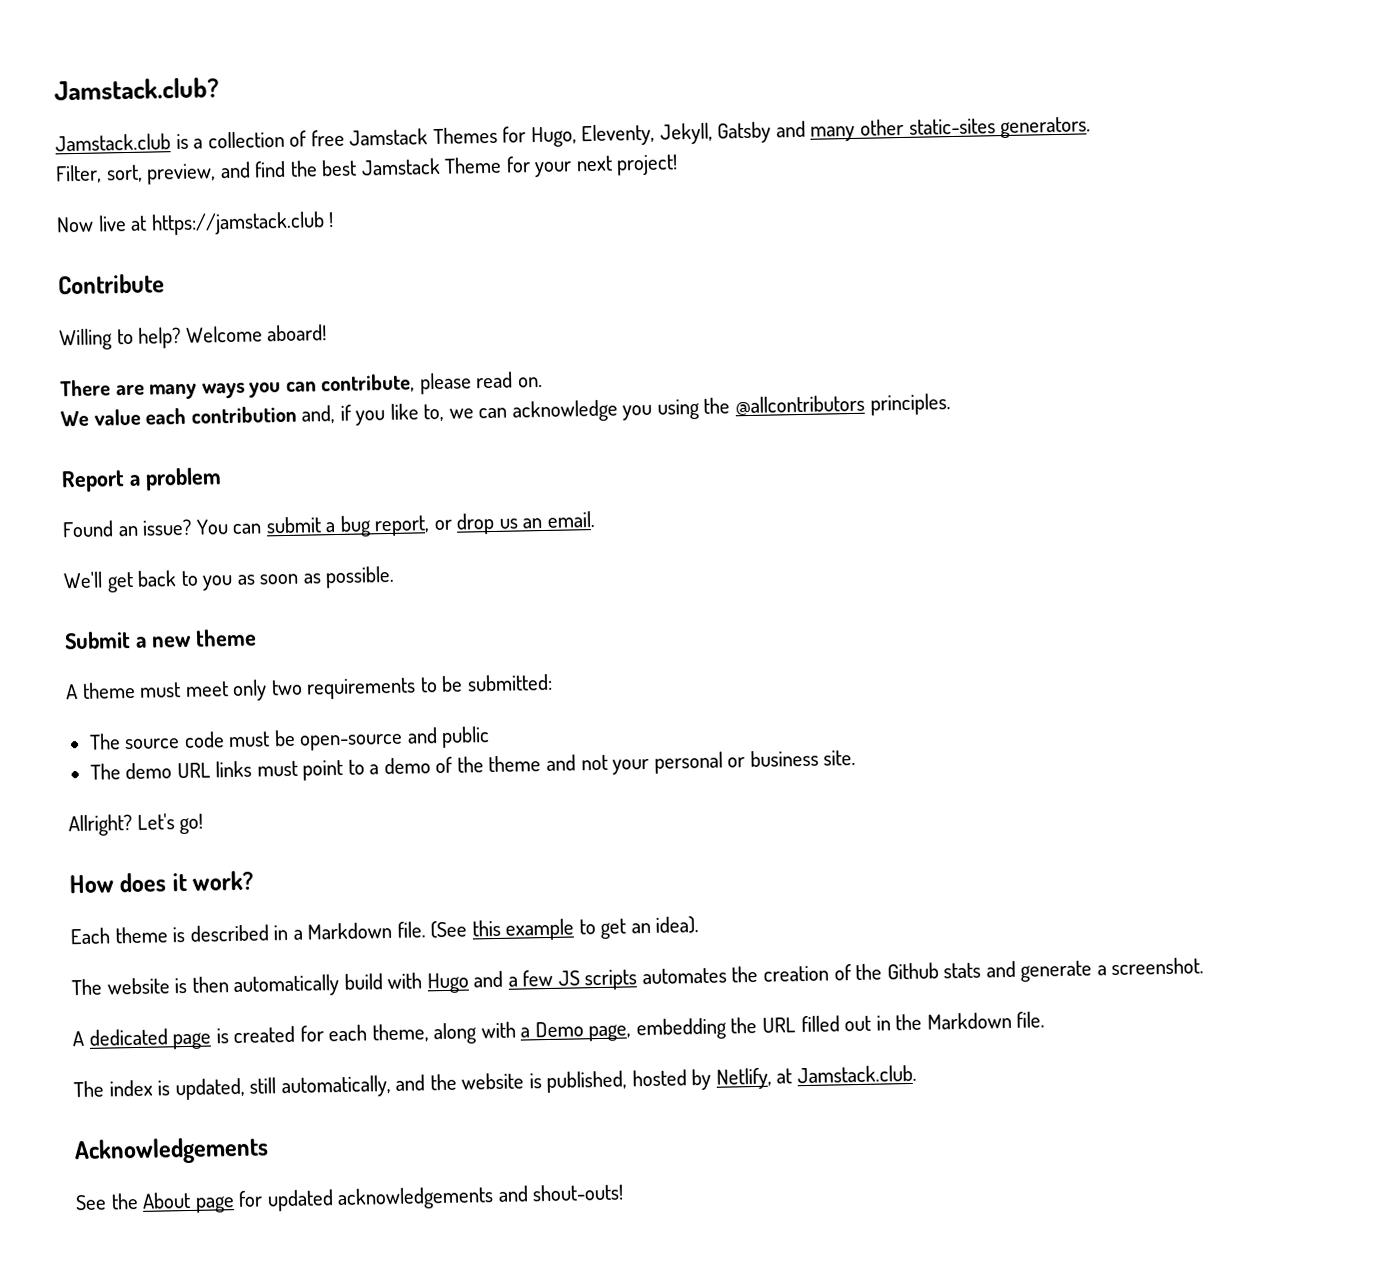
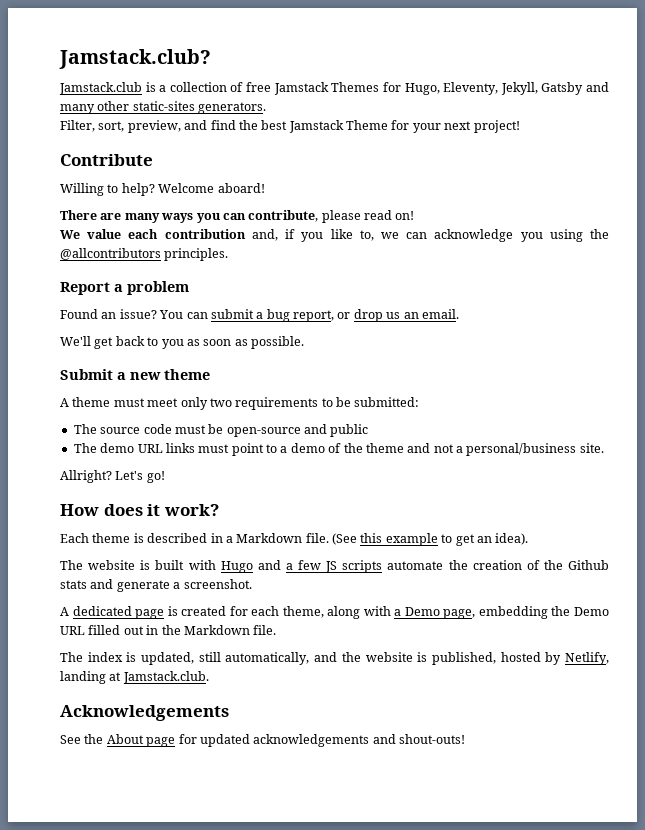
- Now live at https://jamstack.club !
- There are many ways you can contribute, please read on.
+ There are many ways you can contribute, please read on!
- The demo URL links must point to a demo of the theme and not your personal or business site.
+ The demo URL links must point to a demo of the theme and not a personal/business site.
- The website is then automatically build with Hugo and a few JS scripts automates the creation of the Github stats and generate a screenshot.
+ The website is built with Hugo and a few JS scripts automate the creation of the Github stats and generate a screenshot.
- A dedicated page is created for each theme, along with a Demo page, embedding the URL filled out in the Markdown file.
+ A dedicated page is created for each theme, along with a Demo page, embedding the Demo URL filled out in the Markdown file.
- The index is updated, still automatically, and the website is published, hosted by Netlify, at Jamstack.club.
+ The index is updated, still automatically, and the website is published, hosted by Netlify, landing at Jamstack.club.

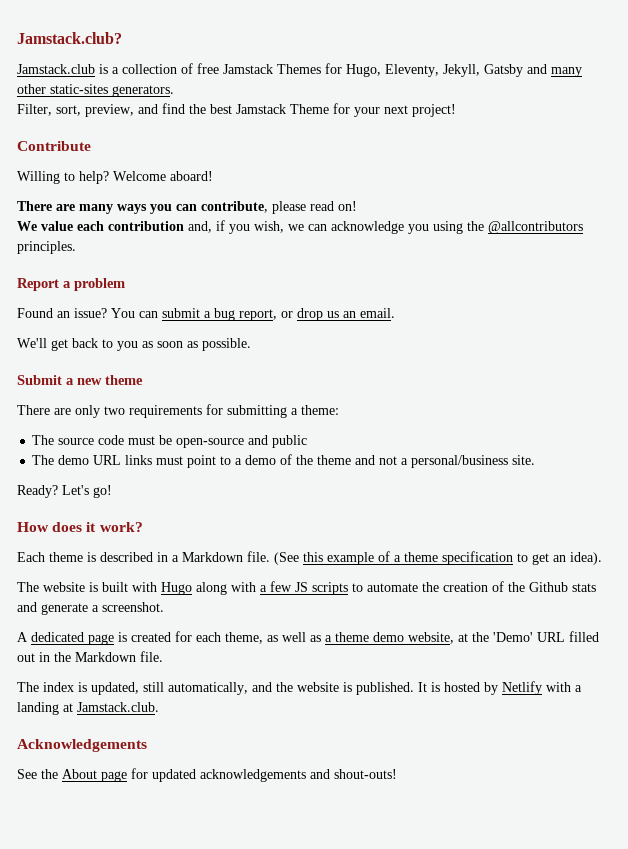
- We value each contribution and, if you like to, we can acknowledge you using the @allcontributors principles.
+ We value each contribution and, if you wish, we can acknowledge you using the @allcontributors principles.
- A theme must meet only two requirements to be submitted:
+ There are only two requirements for submitting a theme:
- Allright?
+ Ready?
- (See this example to get an idea).
+ (See this example of a theme specification to get an idea).
- The website is built with Hugo and a few JS scripts automate the creation of the Github stats and generate a screenshot.
+ The website is built with Hugo along with a few JS scripts to automate the creation of the Github stats and generate a screenshot.
- A dedicated page is created for each theme, along with a Demo page, embedding the Demo URL filled out in the Markdown file.
+ A dedicated page is created for each theme, as well as a theme demo website, at the 'Demo' URL filled out in the Markdown file.
- The index is updated, still automatically, and the website is published, hosted by Netlify, landing at Jamstack.club.
+ The index is updated, still automatically, and the website is published. It is hosted by Netlify with a landing at Jamstack.club.

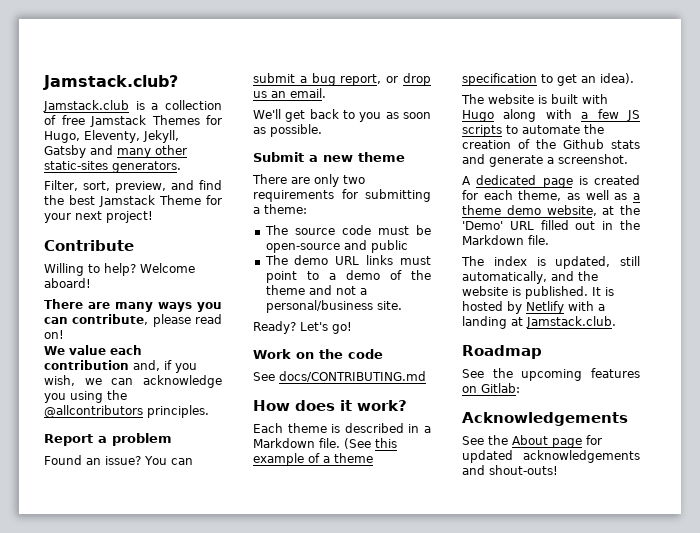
+ Work on the code
+ See docs/CONTRIBUTING.md
+ Roadmap
+ See the upcoming features on Gitlab:

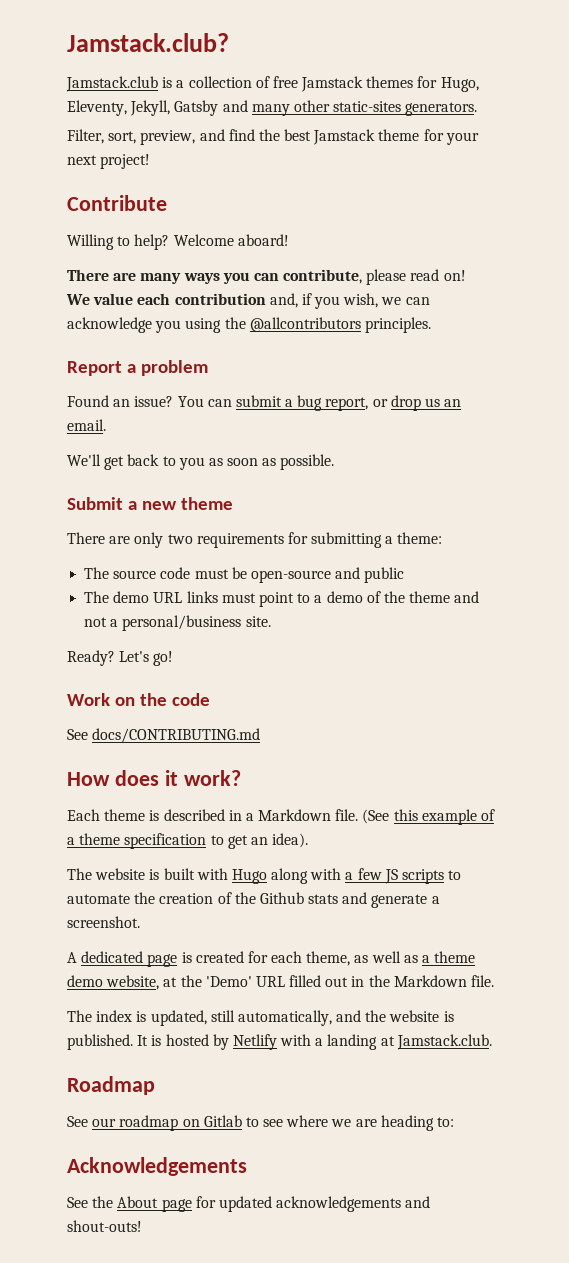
- Jamstack.club is a collection of free Jamstack Themes for Hugo, Eleventy, Jekyll, Gatsby and many other static-sites generators.
+ Jamstack.club is a collection of free Jamstack themes for Hugo, Eleventy, Jekyll, Gatsby and many other static-sites generators.
- Filter, sort, preview, and find the best Jamstack Theme for your next project!
+ Filter, sort, preview, and find the best Jamstack theme for your next project!
- See the upcoming features on Gitlab:
+ See our roadmap on Gitlab to see where we are heading to:

